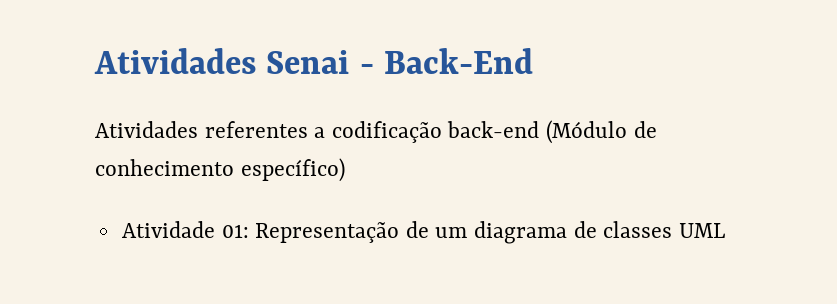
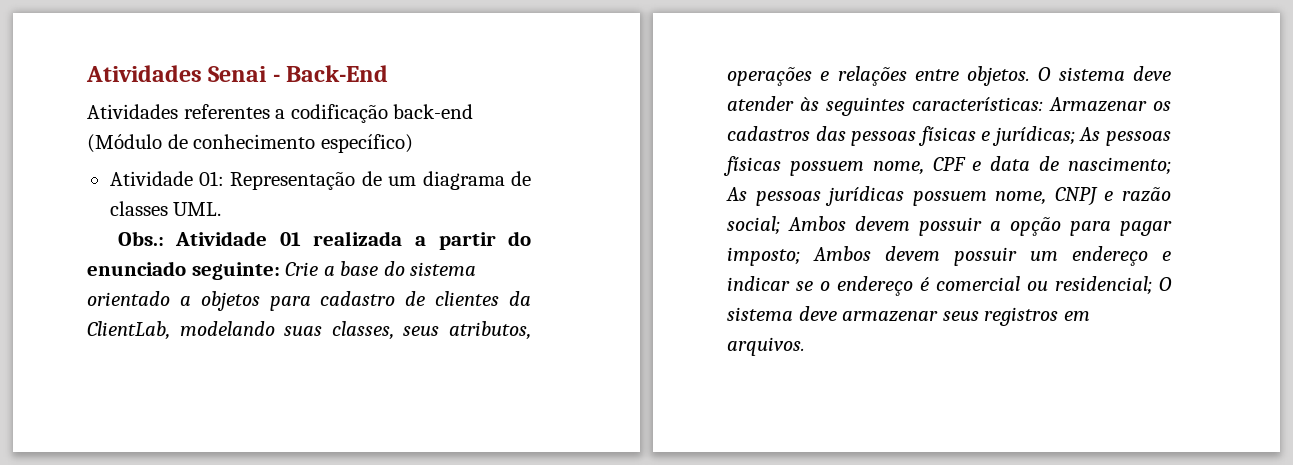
- Atividade 01: Representação de um diagrama de classes UML
+ Atividade 01: Representação de um diagrama de classes UML.
+ Obs.: Atividade 01 realizada a partir do enunciado seguinte: Crie a base do sistema orientado a objetos para cadastro de clientes da ClientLab, modelando suas classes, seus atributos, operações e relações entre objetos. O sistema deve atender às seguintes características: Armazenar os cadastros das pessoas físicas e jurídicas; As pessoas físicas possuem nome, CPF e data de nascimento; As pessoas jurídicas possuem nome, CNPJ e razão social; Ambos devem possuir a opção para pagar imposto; Ambos devem possuir um endereço e indicar se o endereço é comercial ou residencial; O sistema deve armazenar seus registros em arquivos.

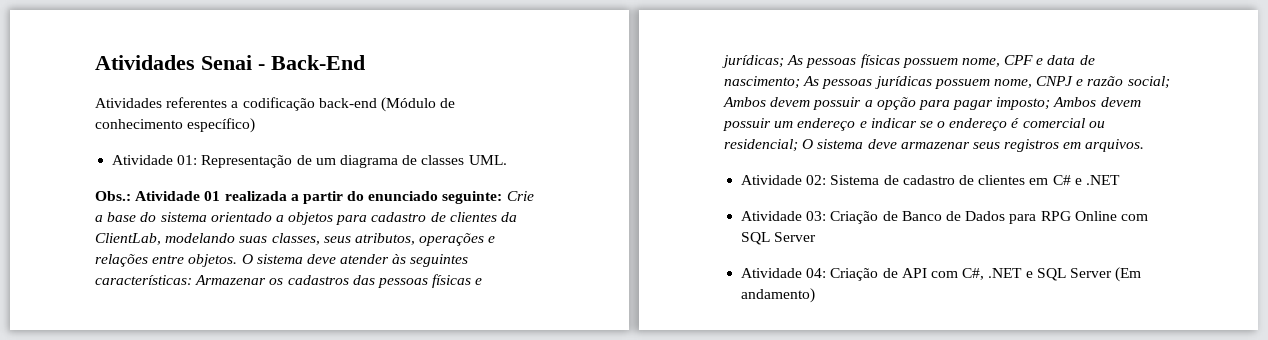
+ Atividade 02: Sistema de cadastro de clientes em C# e .NET
+ Atividade 03: Criação de Banco de Dados para RPG Online com SQL Server
+ Atividade 04: Criação de API com C#, .NET e SQL Server (Em andamento)

